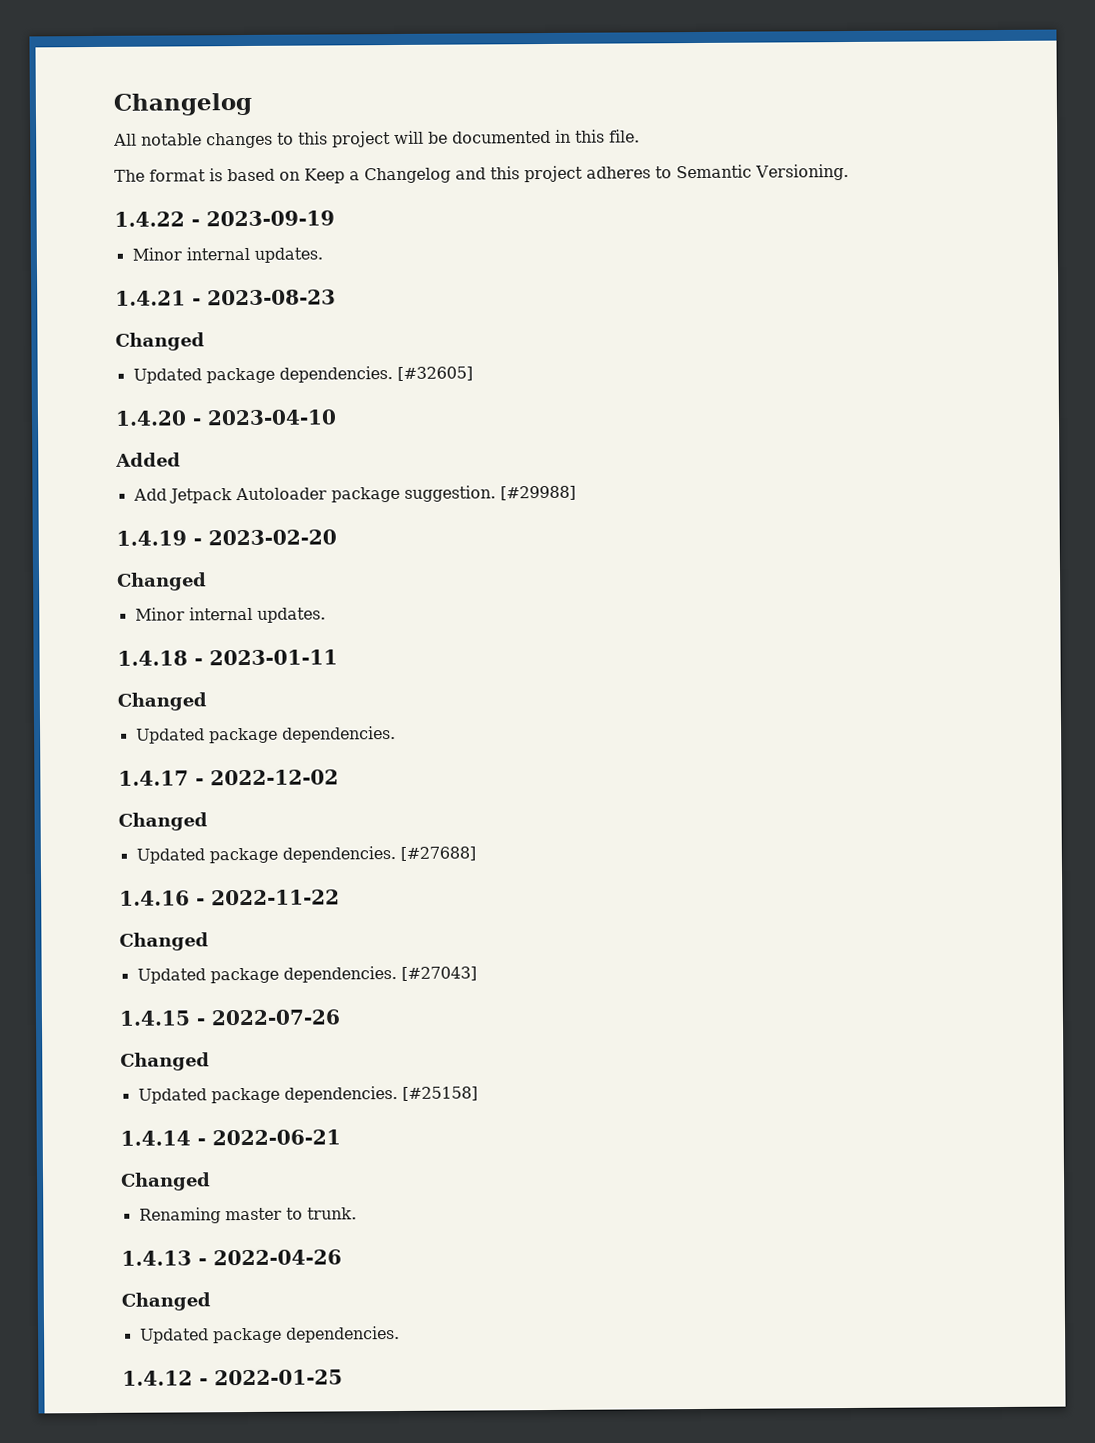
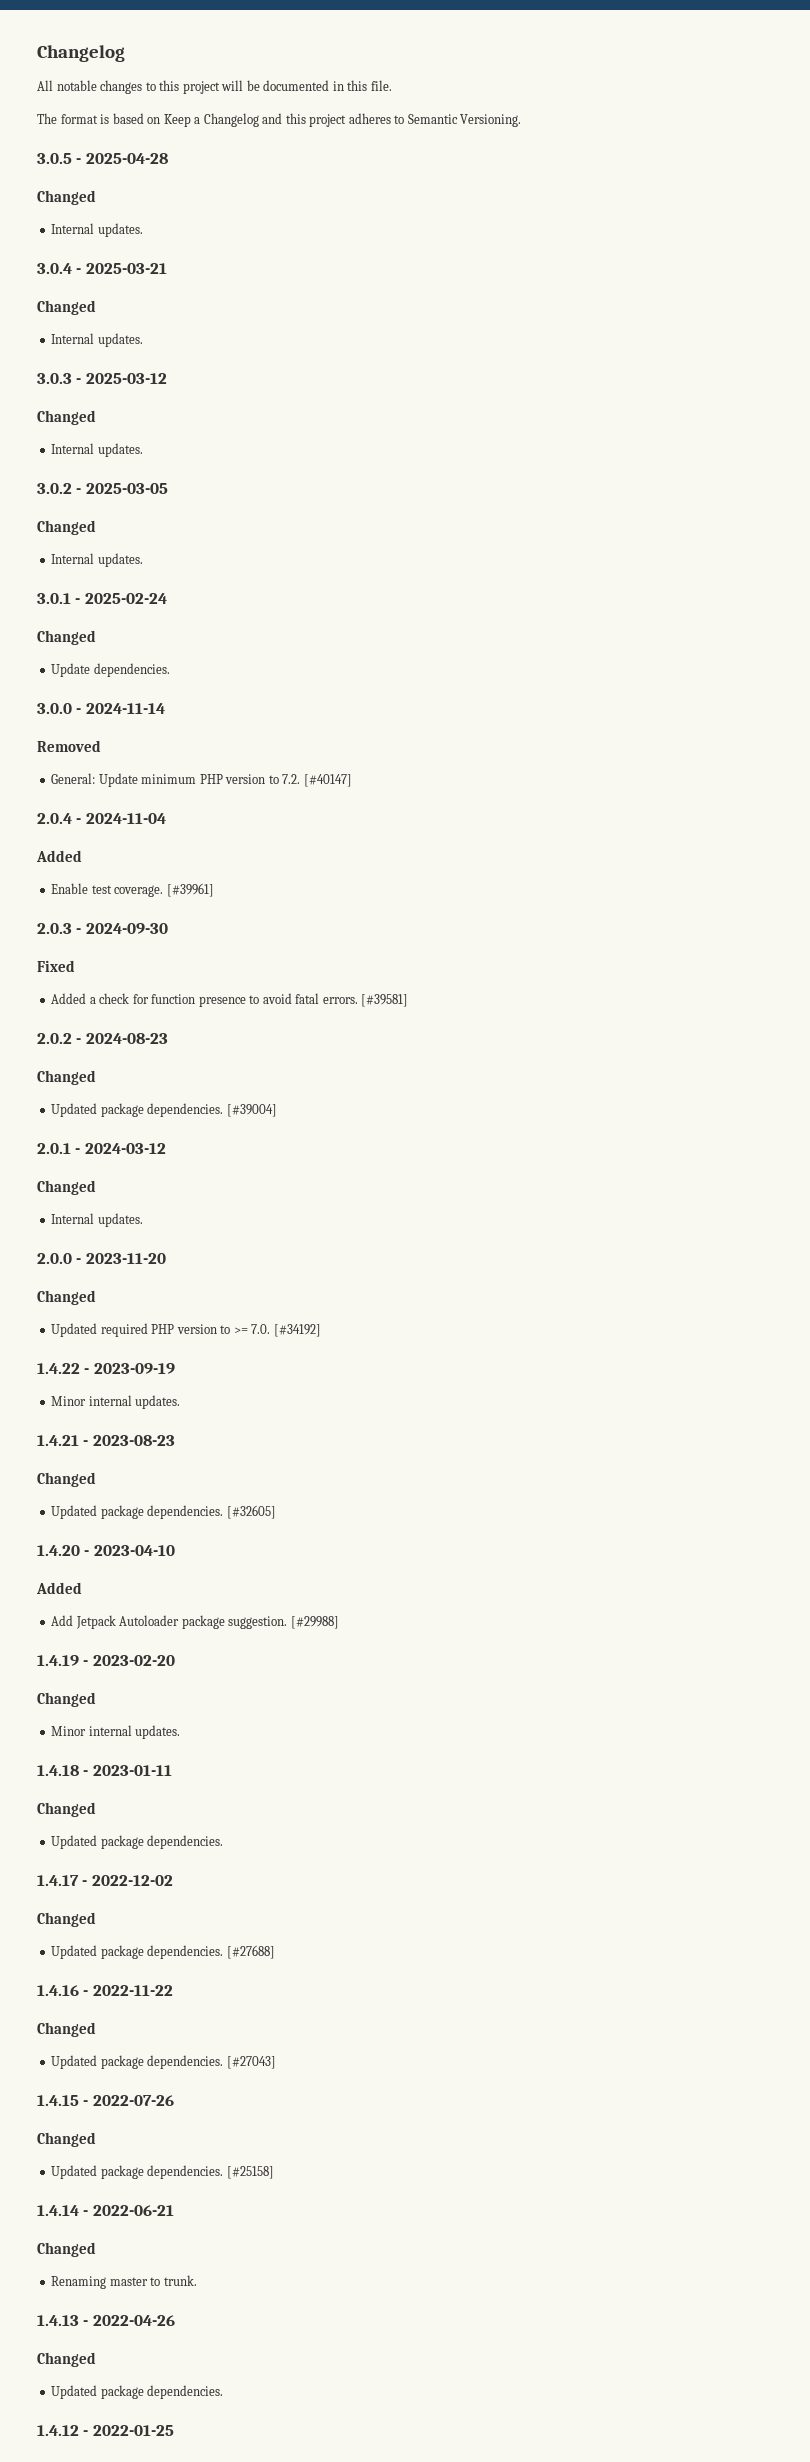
+ 3.0.5 - 2025-04-28
+ Changed
+ Internal updates.
+ 3.0.4 - 2025-03-21
+ Changed
+ Internal updates.
+ 3.0.3 - 2025-03-12
+ Changed
+ Internal updates.
+ 3.0.2 - 2025-03-05
+ Changed
+ Internal updates.
+ 3.0.1 - 2025-02-24
+ Changed
+ Update dependencies.
+ 3.0.0 - 2024-11-14
+ Removed
+ General: Update minimum PHP version to 7.2. [#40147]
+ 2.0.4 - 2024-11-04
+ Added
+ Enable test coverage. [#39961]
+ 2.0.3 - 2024-09-30
+ Fixed
+ Added a check for function presence to avoid fatal errors. [#39581]
+ 2.0.2 - 2024-08-23
+ Changed
+ Updated package dependencies. [#39004]
+ 2.0.1 - 2024-03-12
+ Changed
+ Internal updates.
+ 2.0.0 - 2023-11-20
+ Changed
+ Updated required PHP version to >= 7.0. [#34192]

